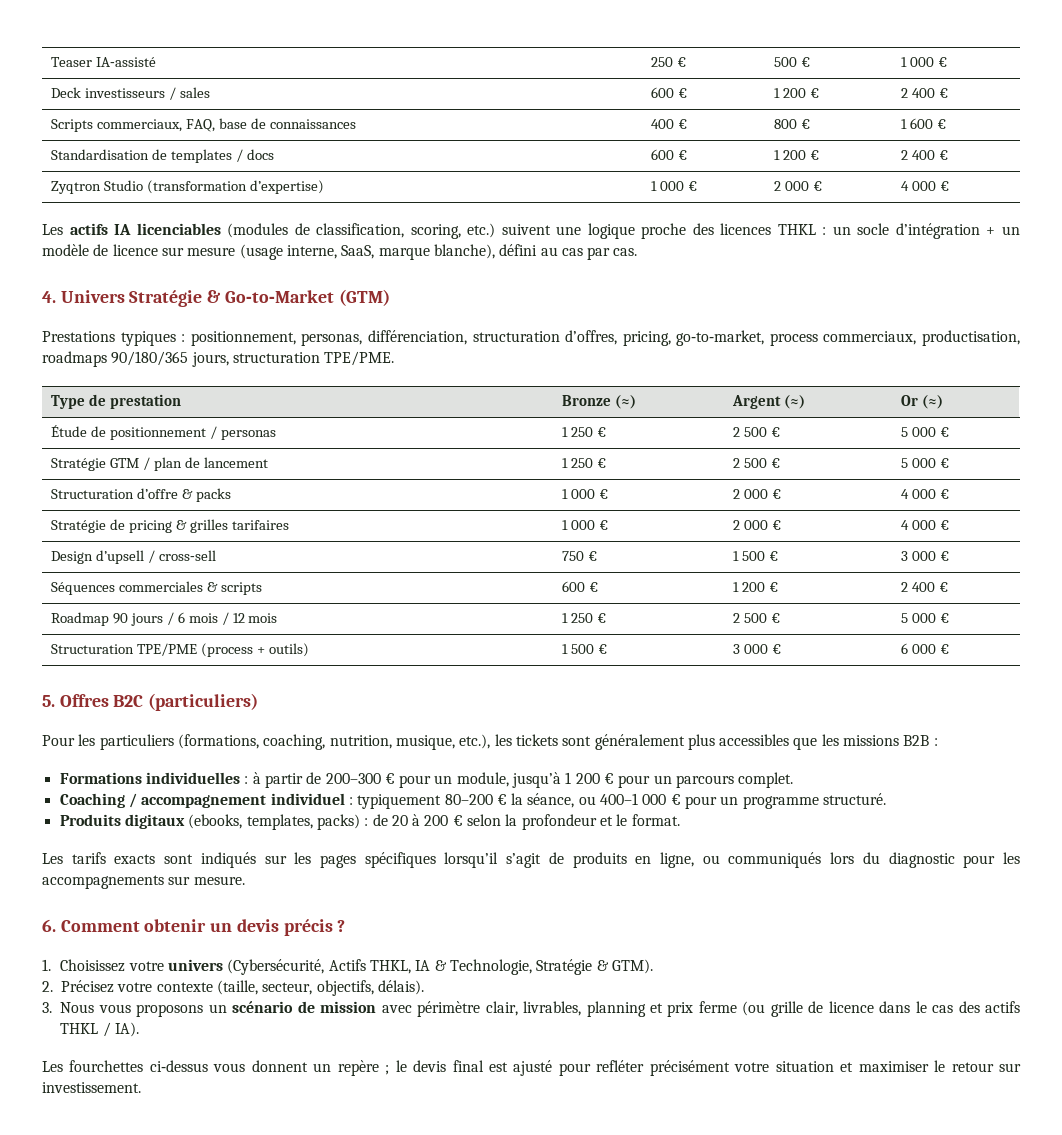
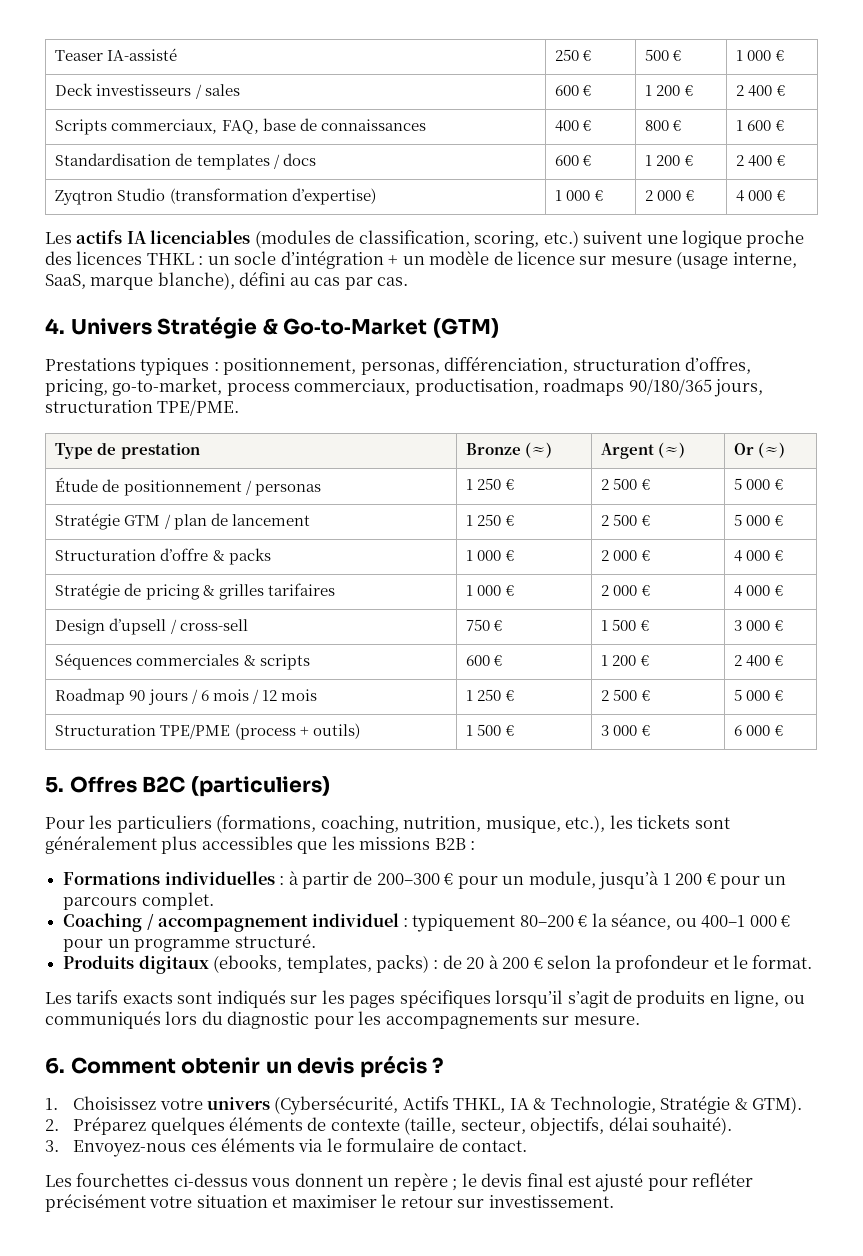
- 2. Précisez votre contexte (taille, secteur, objectifs, délais).
+ 2. Préparez quelques éléments de contexte (taille, secteur, objectifs, délai souhaité).
- 3. Nous vous proposons un scénario de mission avec périmètre clair, livrables, planning et prix ferme (ou grille de licence dans le cas des actifs THKL / IA).
+ 3. Envoyez‑nous ces éléments via le formulaire de contact.

